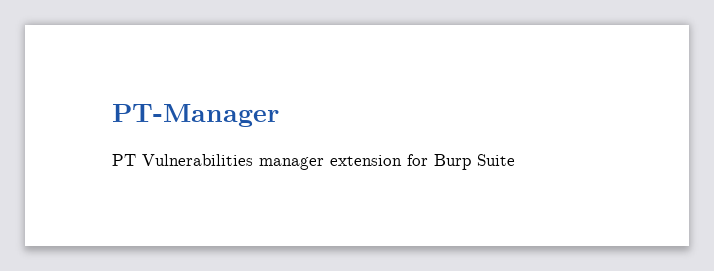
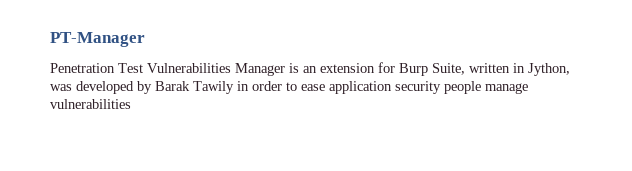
- PT Vulnerabilities manager extension for Burp Suite
+ Penetration Test Vulnerabilities Manager is an extension for Burp Suite, written in Jython, was developed by Barak Tawily in order to ease application security people manage vulnerabilities

